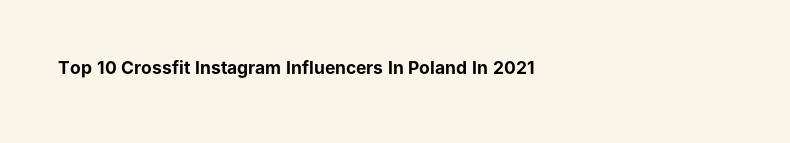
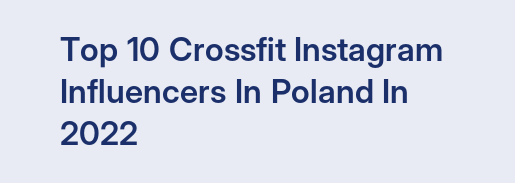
- Top 10 Crossfit Instagram Influencers In Poland In 2021
+ Top 10 Crossfit Instagram Influencers In Poland In 2022

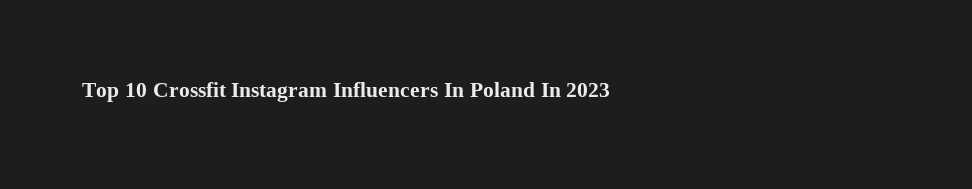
- Top 10 Crossfit Instagram Influencers In Poland In 2022
+ Top 10 Crossfit Instagram Influencers In Poland In 2023

